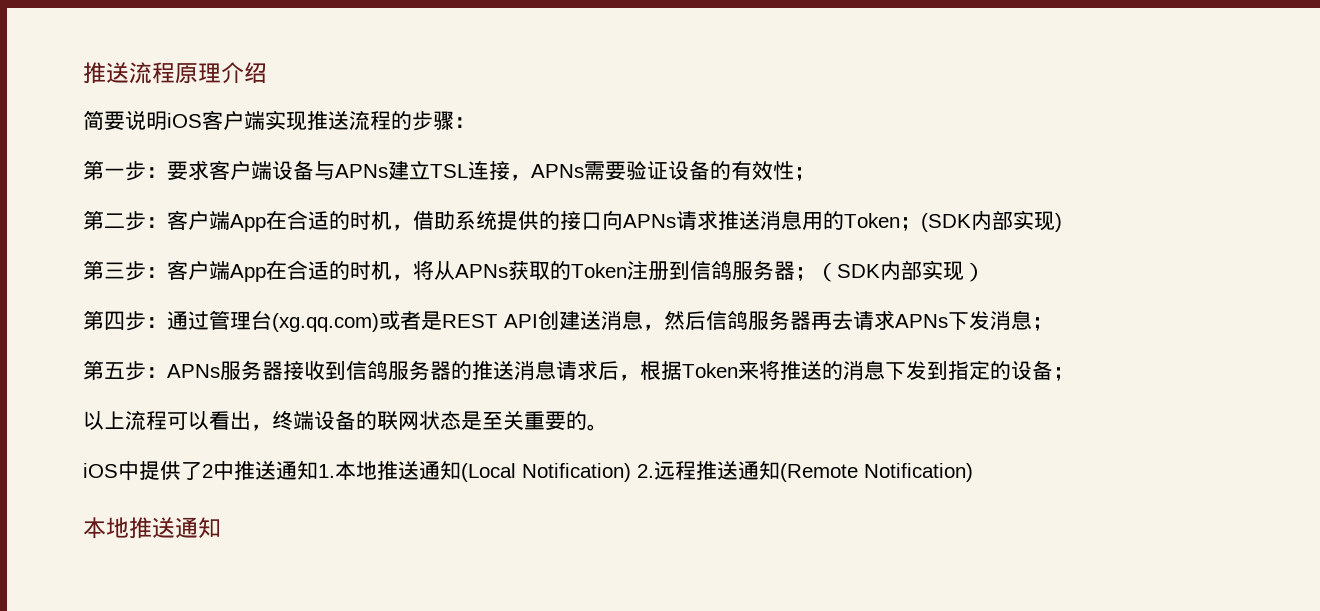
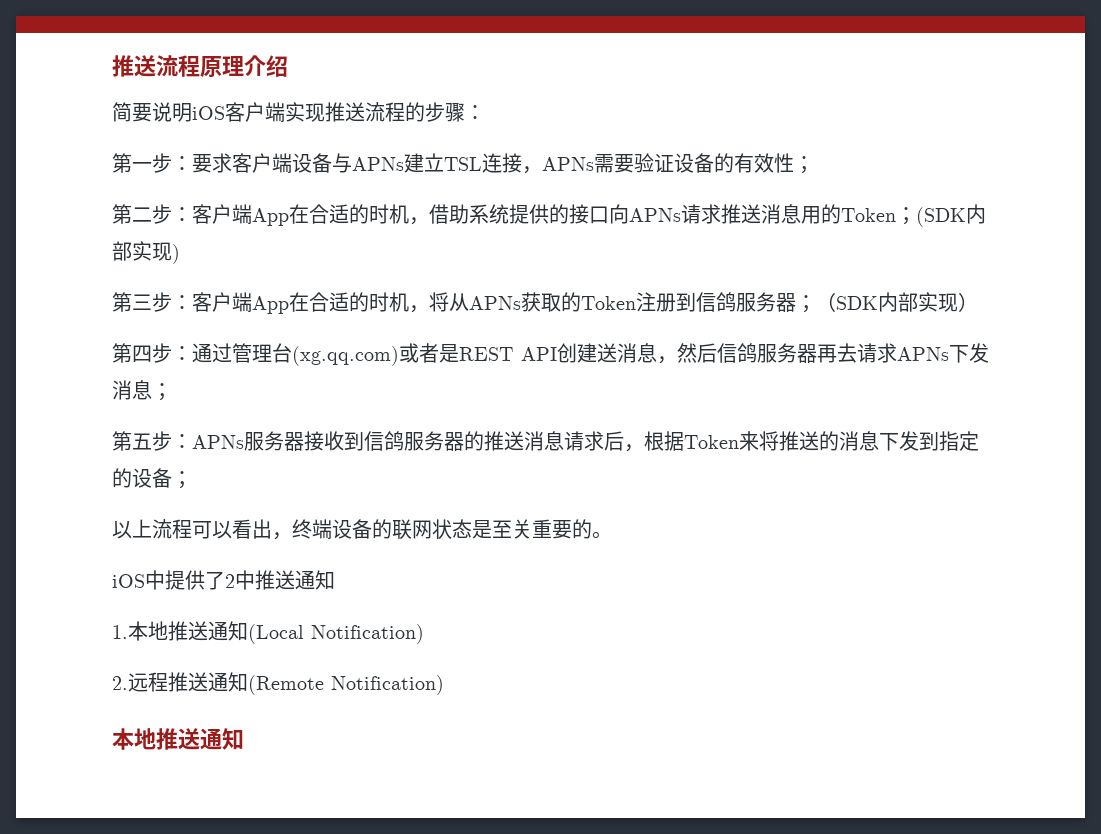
- iOS中提供了2中推送通知1.本地推送通知(Local Notification) 2.远程推送通知(Remote Notification)
+ iOS中提供了2中推送通知
+ 1.本地推送通知(Local Notification)
+ 2.远程推送通知(Remote Notification)

